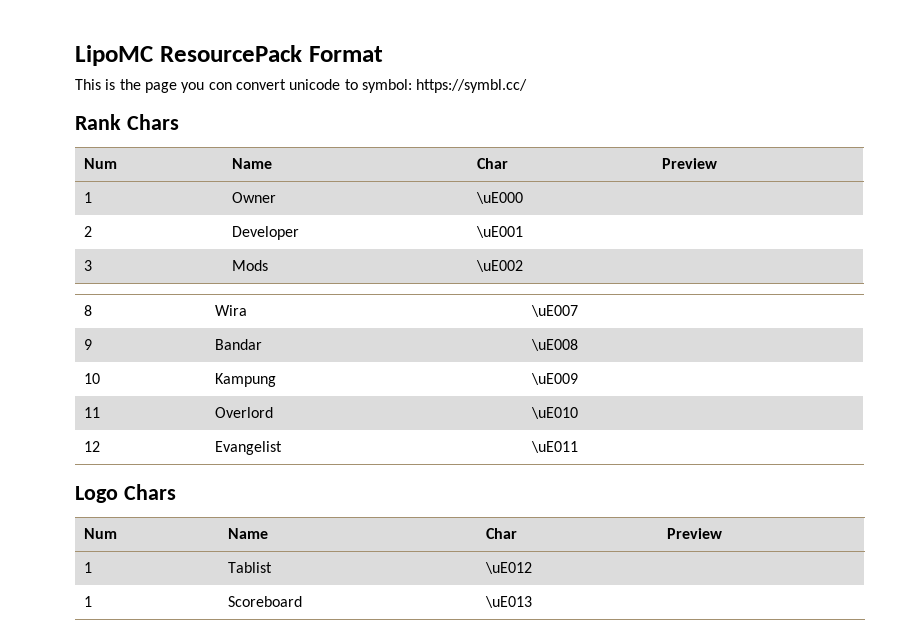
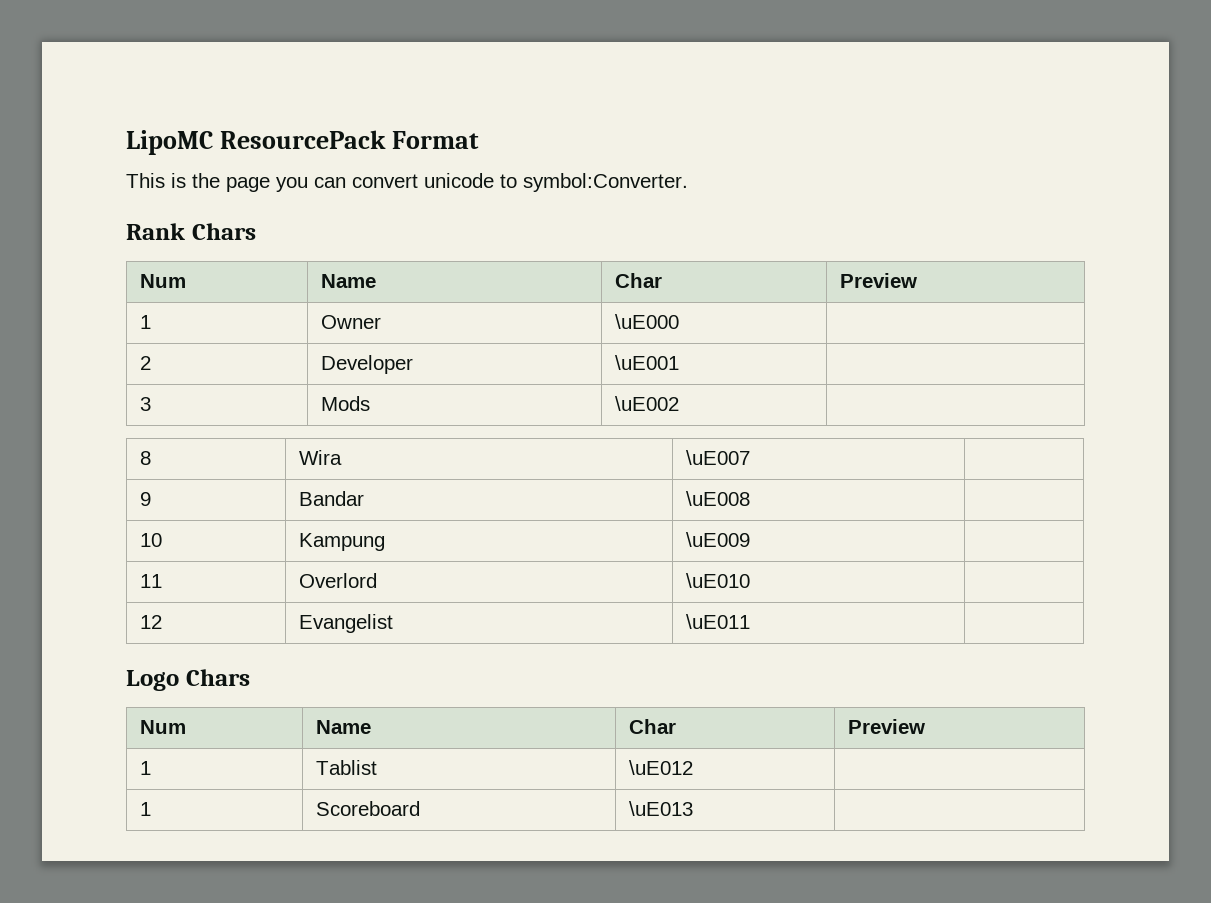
- This is the page you con convert unicode to symbol: https://symbl.cc/
+ This is the page you can convert unicode to symbol:Converter.

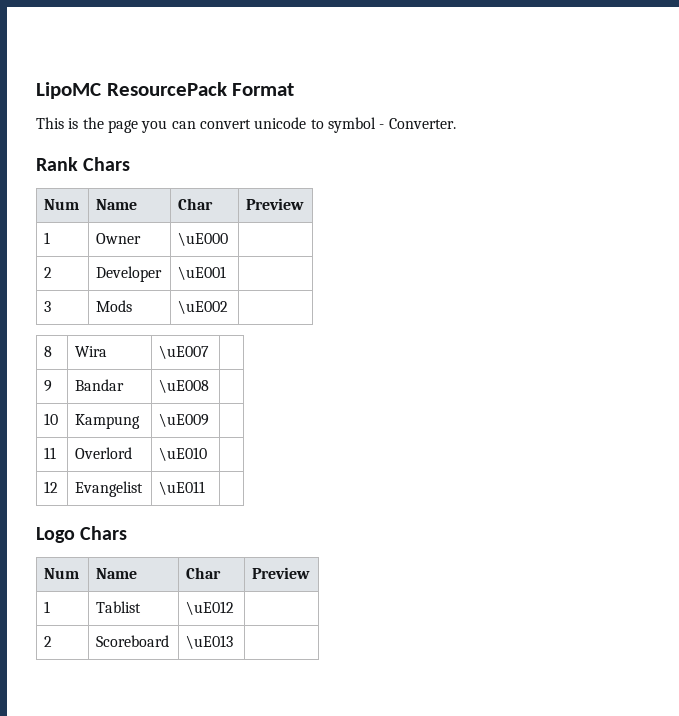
- This is the page you can convert unicode to symbol:Converter.
+ This is the page you can convert unicode to symbol - Converter.
- 1 | Scoreboard | \uE013 |
+ 2 | Scoreboard | \uE013 |

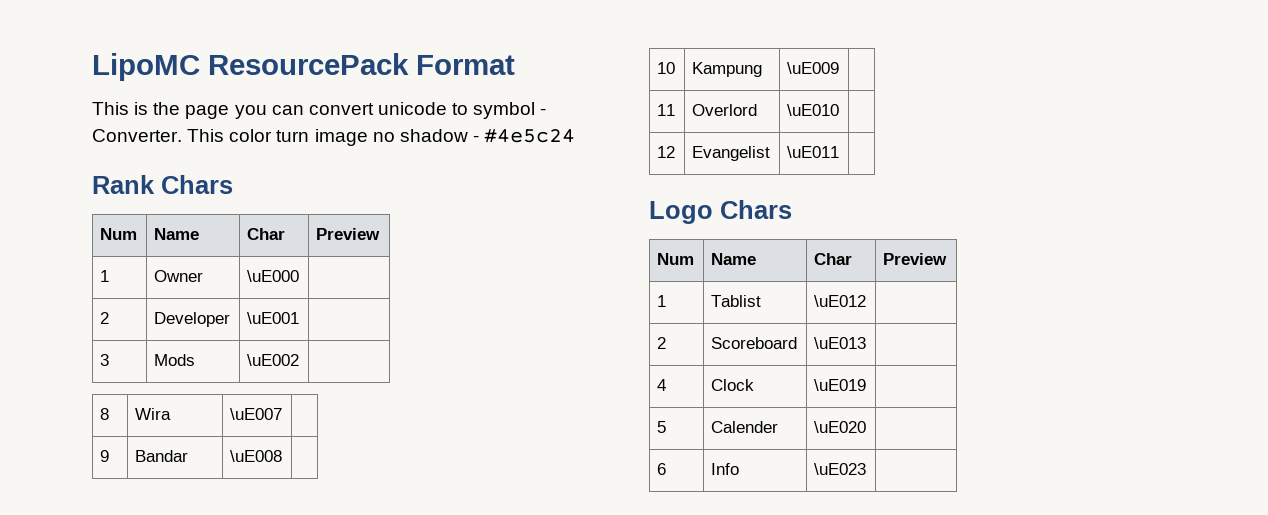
+ This color turn image no shadow - #4e5c24
+ 4 | Clock | \uE019 |
+ 5 | Calender | \uE020 |
+ 6 | Info | \uE023 |

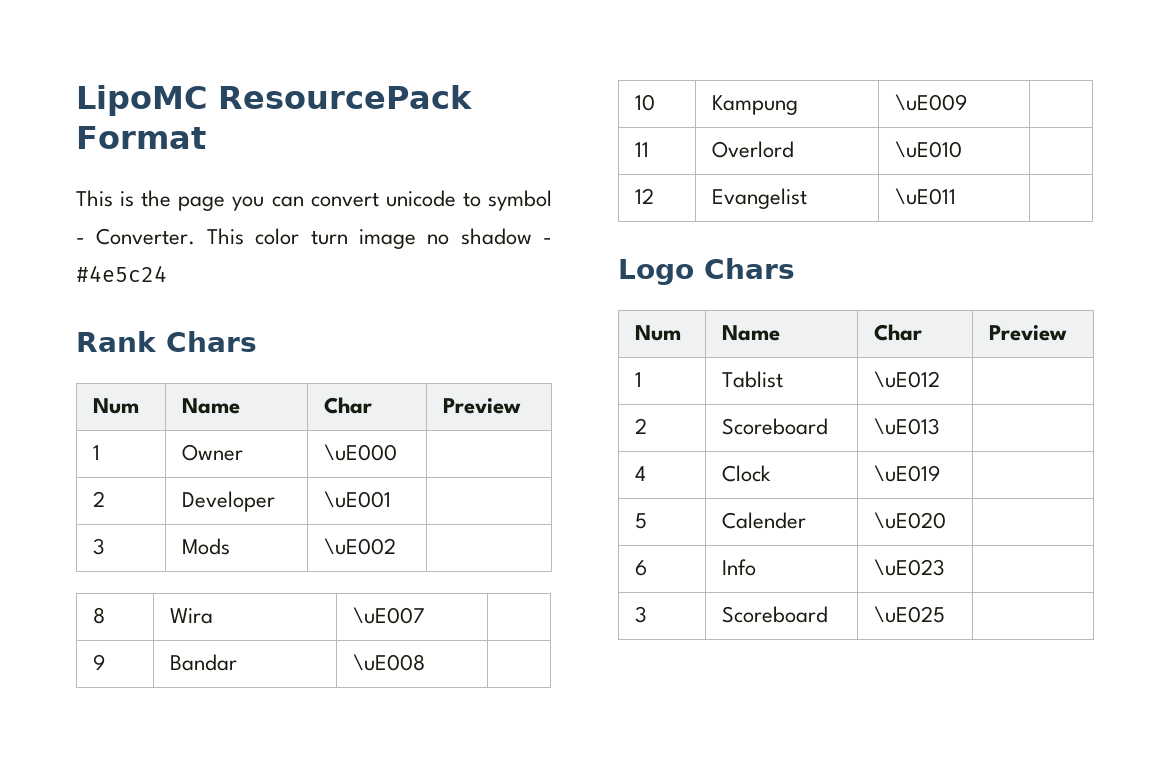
+ 3 | Scoreboard | \uE025 |

